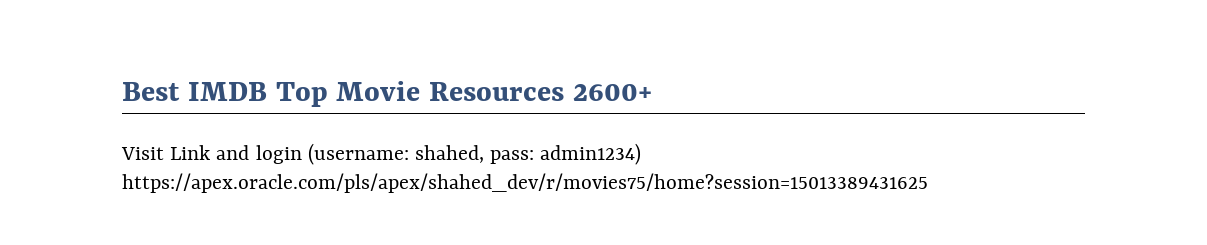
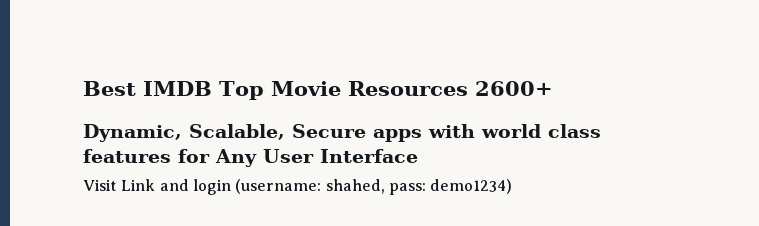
+ Dynamic, Scalable, Secure apps with world class features for Any User Interface
- Visit Link and login (username: shahed, pass: admin1234) https://apex.oracle.com/pls/apex/shahed_dev/r/movies75/home?session=15013389431625
+ Visit Link and login (username: shahed, pass: demo1234)

